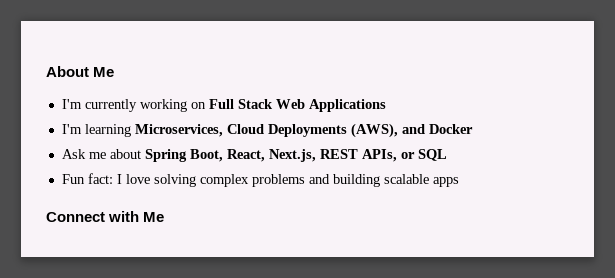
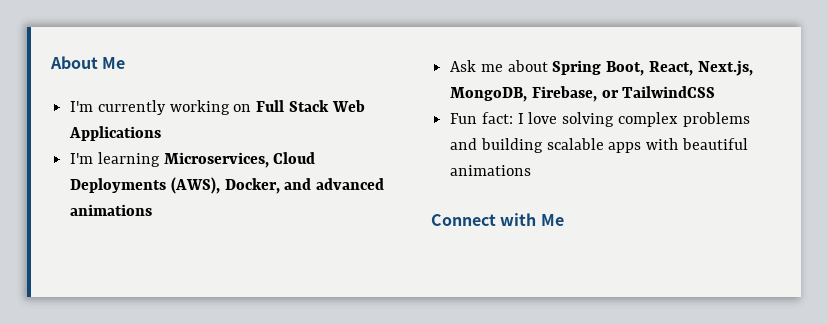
- I'm learning Microservices, Cloud Deployments (AWS), and Docker
+ I'm learning Microservices, Cloud Deployments (AWS), Docker, and advanced animations
- Ask me about Spring Boot, React, Next.js, REST APIs, or SQL
+ Ask me about Spring Boot, React, Next.js, MongoDB, Firebase, or TailwindCSS
- Fun fact: I love solving complex problems and building scalable apps
+ Fun fact: I love solving complex problems and building scalable apps with beautiful animations

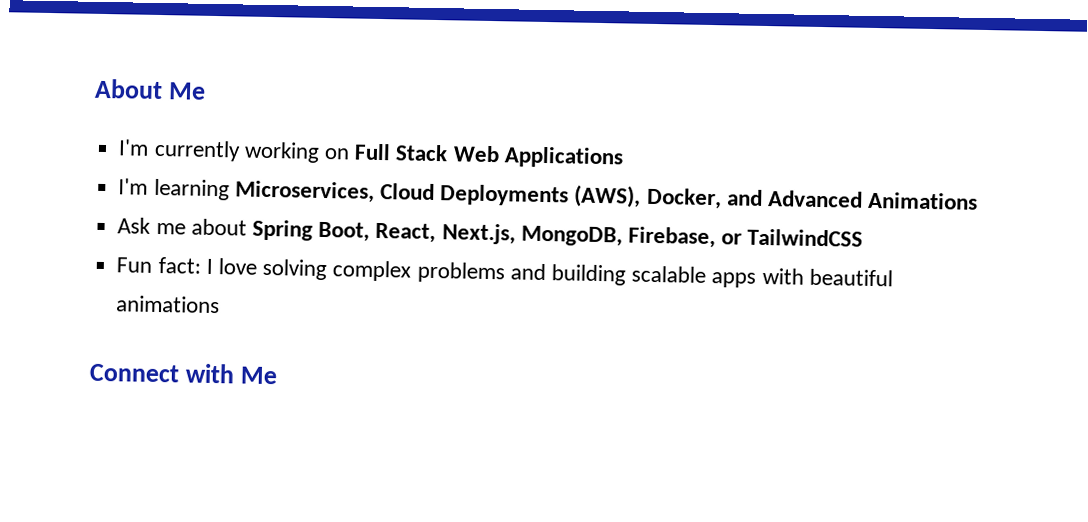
- I'm learning Microservices, Cloud Deployments (AWS), Docker, and advanced animations
+ I'm learning Microservices, Cloud Deployments (AWS), Docker, and Advanced Animations

